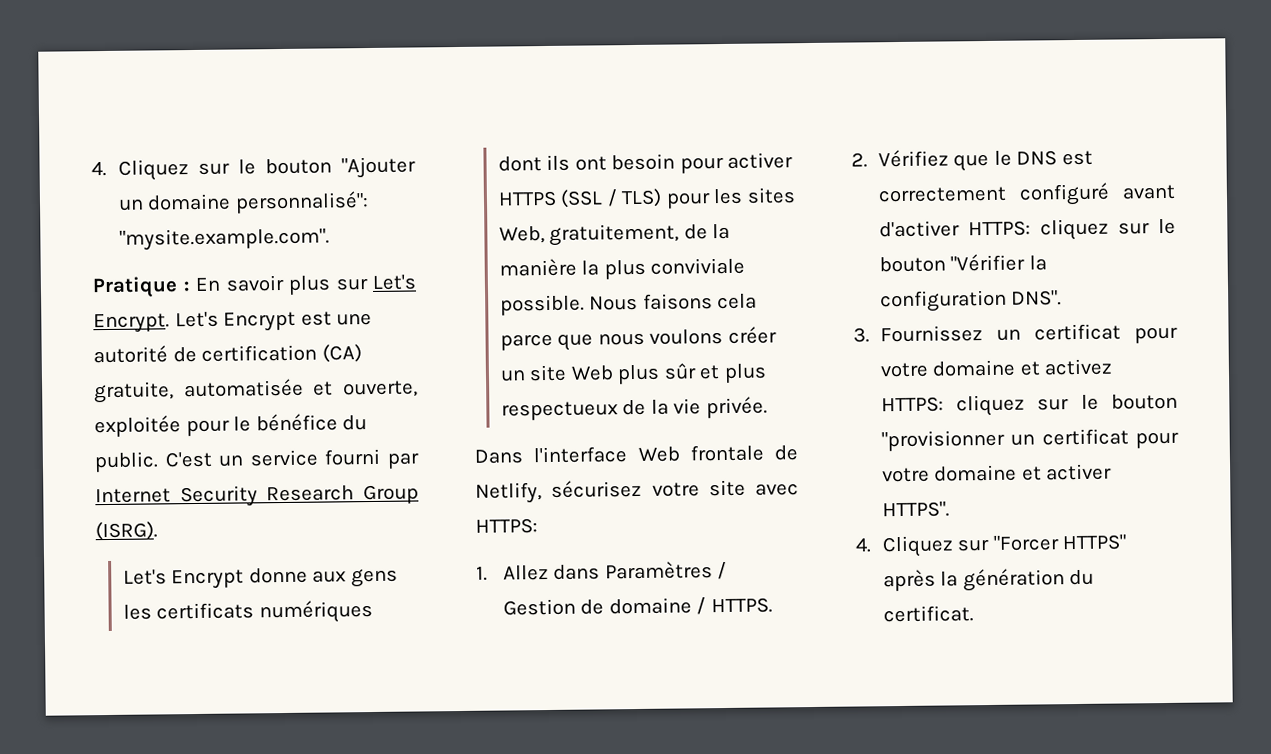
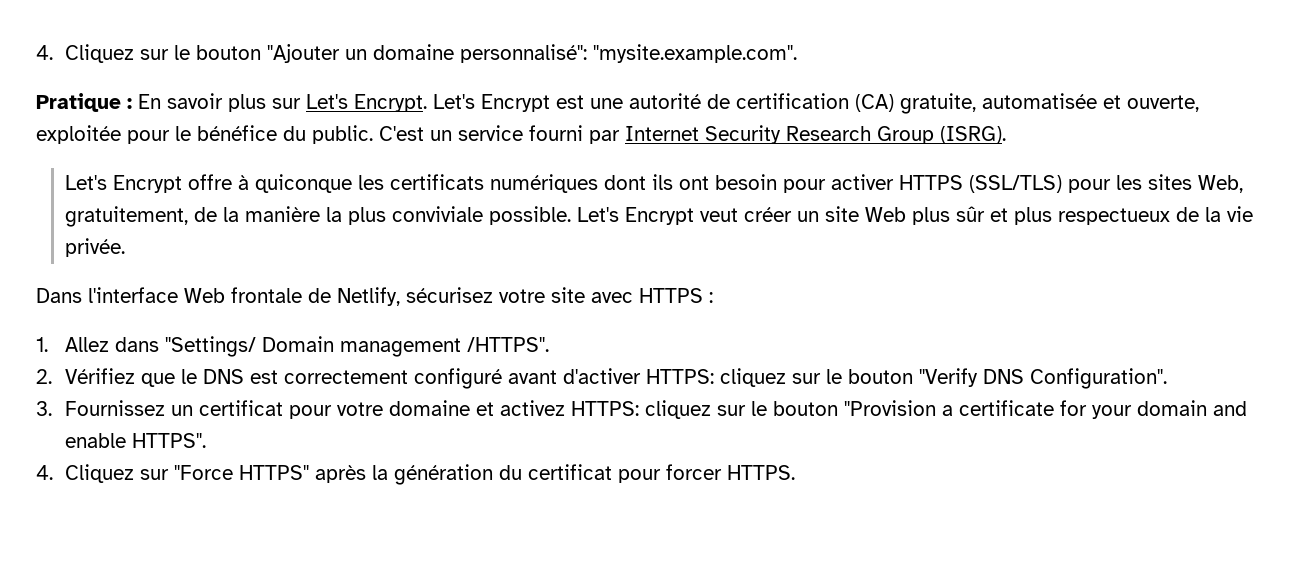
- Let's Encrypt donne aux gens les certificats numériques dont ils ont besoin pour activer HTTPS (SSL / TLS) pour les sites Web, gratuitement, de la manière la plus conviviale possible.
+ Let's Encrypt offre à quiconque les certificats numériques dont ils ont besoin pour activer HTTPS (SSL/TLS) pour les sites Web, gratuitement, de la manière la plus conviviale possible.
- Nous faisons cela parce que nous voulons créer un site Web plus sûr et plus respectueux de la vie privée.
+ Let's Encrypt veut créer un site Web plus sûr et plus respectueux de la vie privée.
- Dans l'interface Web frontale de Netlify, sécurisez votre site avec HTTPS:
+ Dans l'interface Web frontale de Netlify, sécurisez votre site avec HTTPS :
- 1. Allez dans Paramètres / Gestion de domaine / HTTPS.
+ 1. Allez dans "Settings/ Domain management /HTTPS".
- 2. Vérifiez que le DNS est correctement configuré avant d'activer HTTPS: cliquez sur le bouton "Vérifier la configuration DNS".
+ 2. Vérifiez que le DNS est correctement configuré avant d'activer HTTPS: cliquez sur le bouton "Verify DNS Configuration".
- 3. Fournissez un certificat pour votre domaine et activez HTTPS: cliquez sur le bouton "provisionner un certificat pour votre domaine et activer HTTPS".
+ 3. Fournissez un certificat pour votre domaine et activez HTTPS: cliquez sur le bouton "Provision a certificate for your domain and enable HTTPS".
- 4. Cliquez sur "Forcer HTTPS" après la génération du certificat.
+ 4. Cliquez sur "Force HTTPS" après la génération du certificat pour forcer HTTPS.

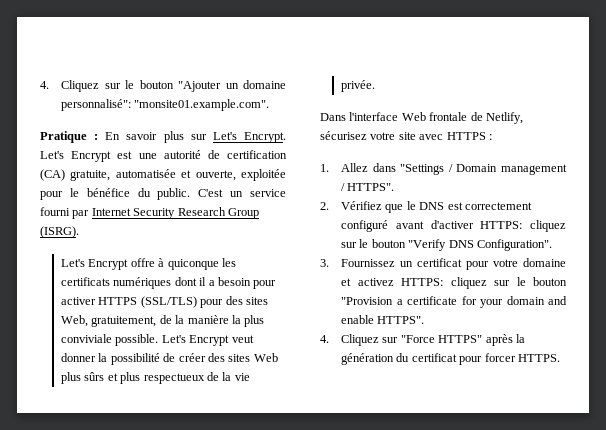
- 4. Cliquez sur le bouton "Ajouter un domaine personnalisé": "mysite.example.com".
+ 4. Cliquez sur le bouton "Ajouter un domaine personnalisé": "monsite01.example.com".
- Let's Encrypt offre à quiconque les certificats numériques dont ils ont besoin pour activer HTTPS (SSL/TLS) pour les sites Web, gratuitement, de la manière la plus conviviale possible.
+ Let's Encrypt offre à quiconque les certificats numériques dont il a besoin pour activer HTTPS (SSL/TLS) pour des sites Web, gratuitement, de la manière la plus conviviale possible.
- Let's Encrypt veut créer un site Web plus sûr et plus respectueux de la vie privée.
+ Let's Encrypt veut donner la possibilité de créer des sites Web plus sûrs et plus respectueux de la vie privée.
- 1. Allez dans "Settings/ Domain management /HTTPS".
+ 1. Allez dans "Settings / Domain management / HTTPS".

